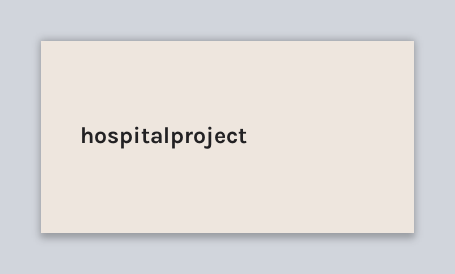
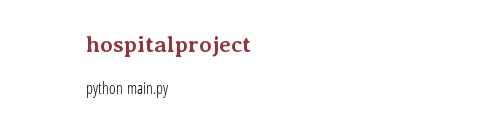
+ python main.py

